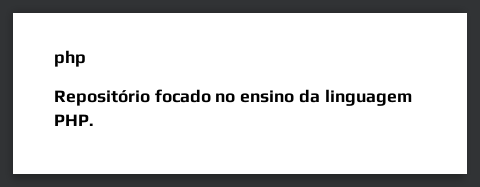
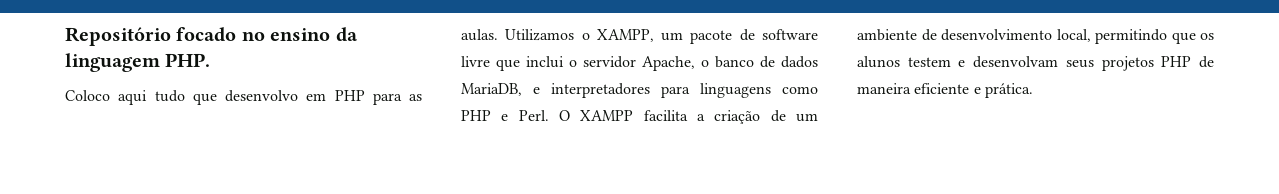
- php
+ Coloco aqui tudo que desenvolvo em PHP para as aulas. Utilizamos o XAMPP, um pacote de software livre que inclui o servidor Apache, o banco de dados MariaDB, e interpretadores para linguagens como PHP e Perl. O XAMPP facilita a criação de um ambiente de desenvolvimento local, permitindo que os alunos testem e desenvolvam seus projetos PHP de maneira eficiente e prática.

